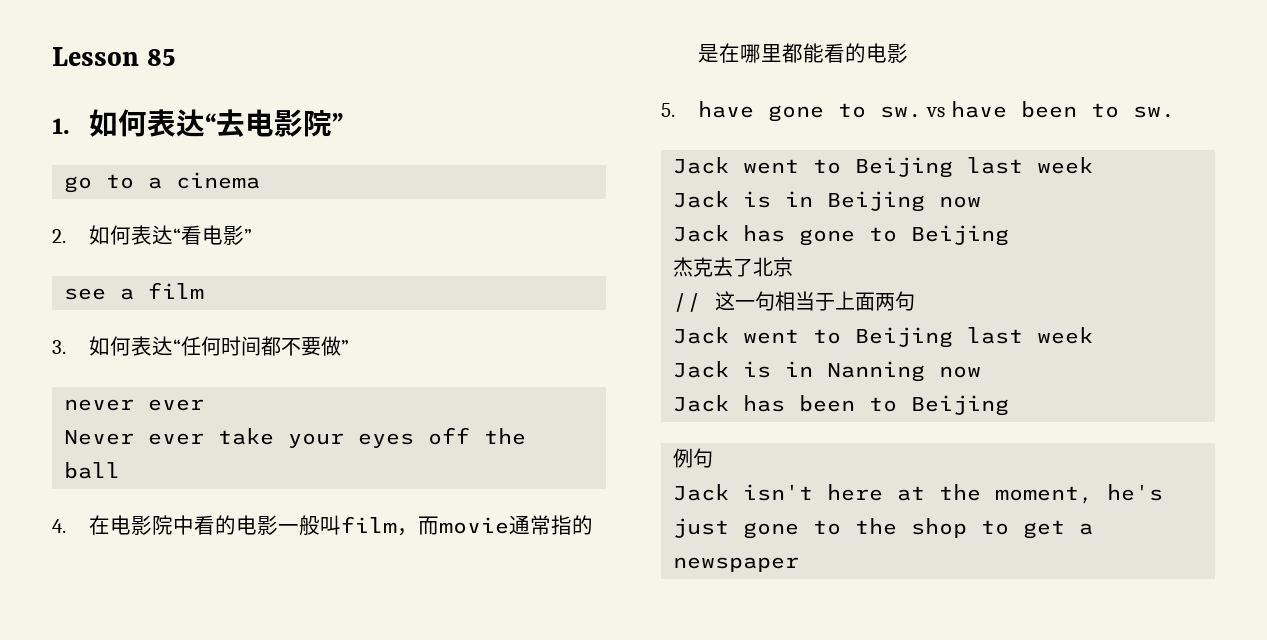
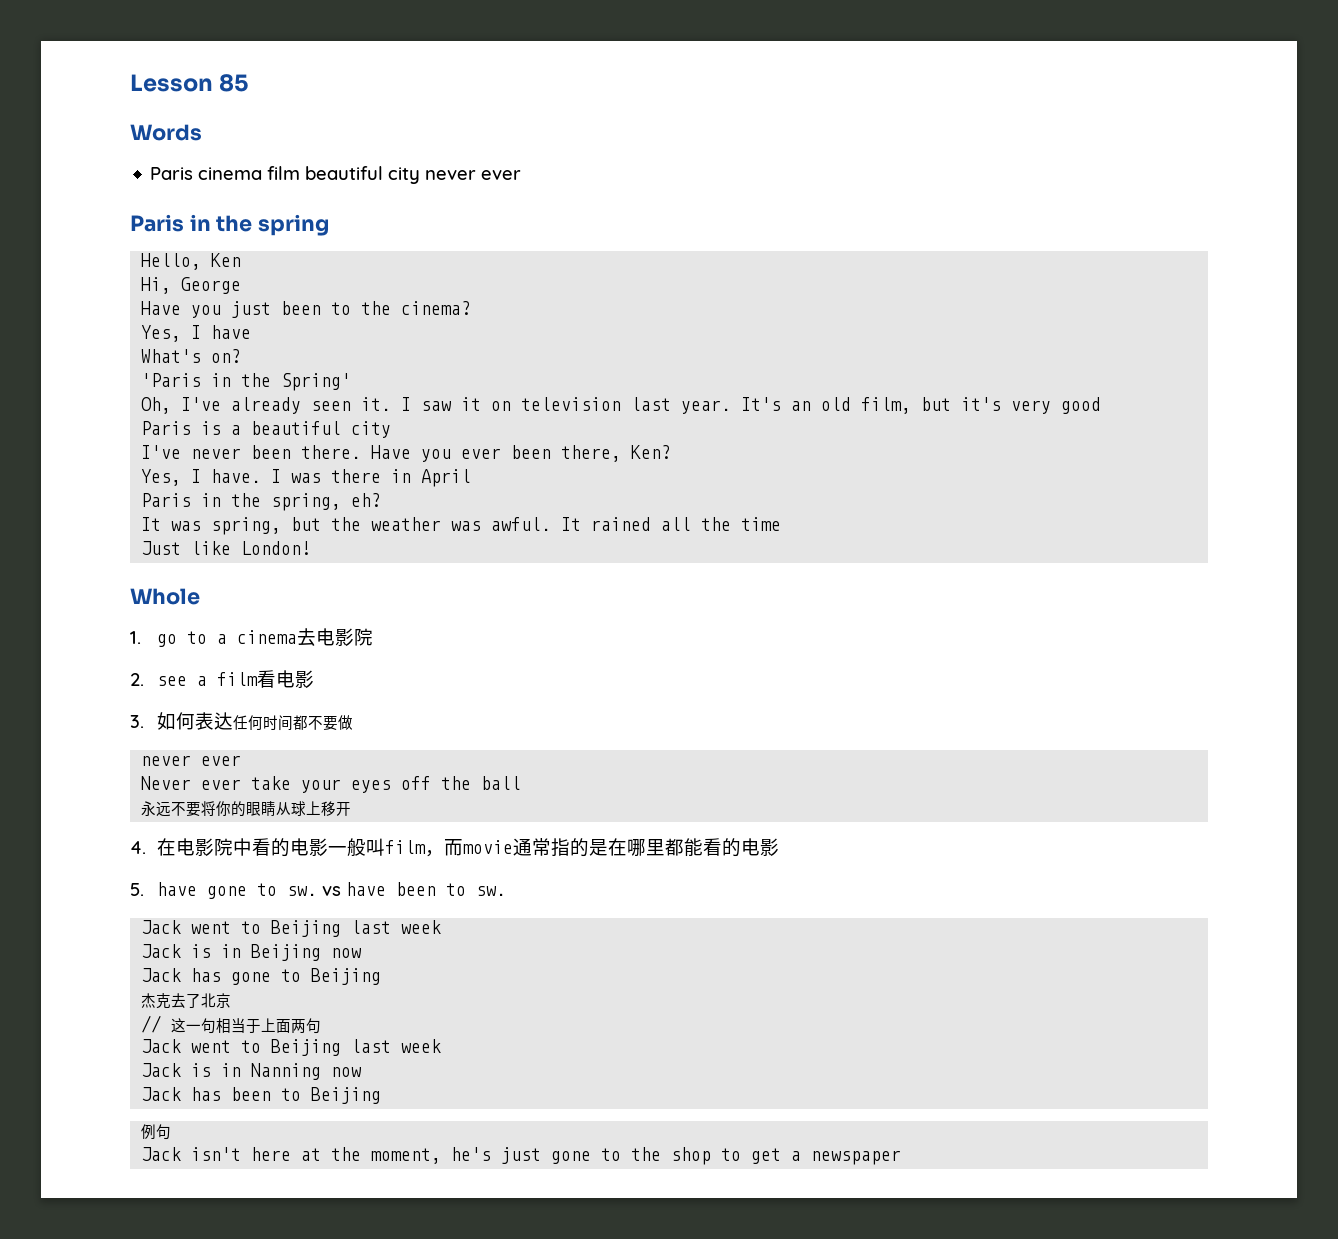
- 1.如何表达“去电影院”
- go to a cinema
- 2.如何表达“看电影”
- see a film
- 3.如何表达“任何时间都不要做”
+ Words
+ Paris cinema film beautiful city never ever
+ Paris in the spring
+ Hello, Ken
+ Hi, George
+ Have you just been to the cinema?
+ Yes, I have
+ What's on?
+ 'Paris in the Spring'
+ Oh, I've already seen it. I saw it on television last year. It's an old film, but it's very good
+ Paris is a beautiful city
+ I've never been there. Have you ever been there, Ken?
+ Yes, I have. I was there in April
+ Paris in the spring, eh?
+ It was spring, but the weather was awful. It rained all the time
+ Just like London!
+ Whole
+ 1. go to a cinema去电影院
+ 2. see a film看电影
+ 3.如何表达任何时间都不要做
+ 永远不要将你的眼睛从球上移开

